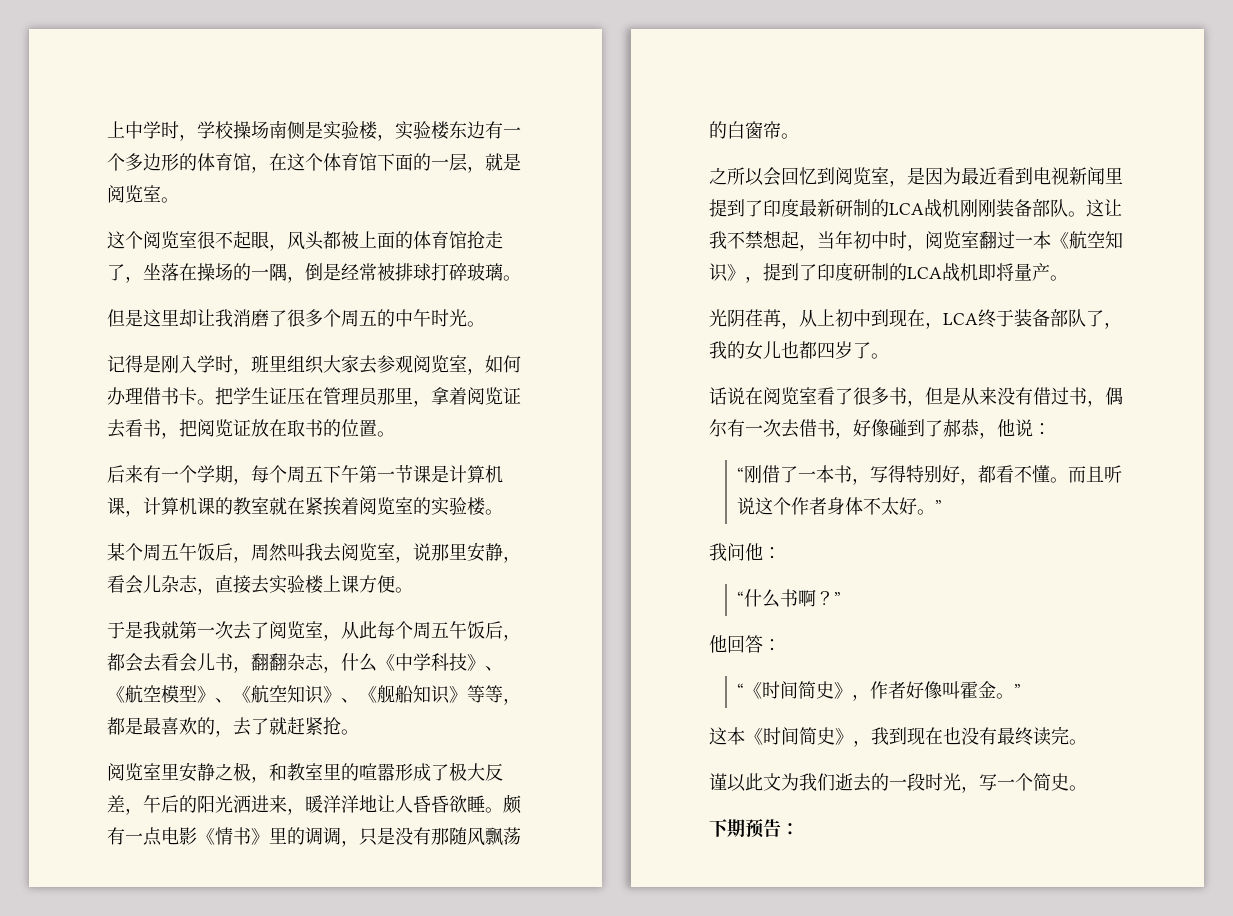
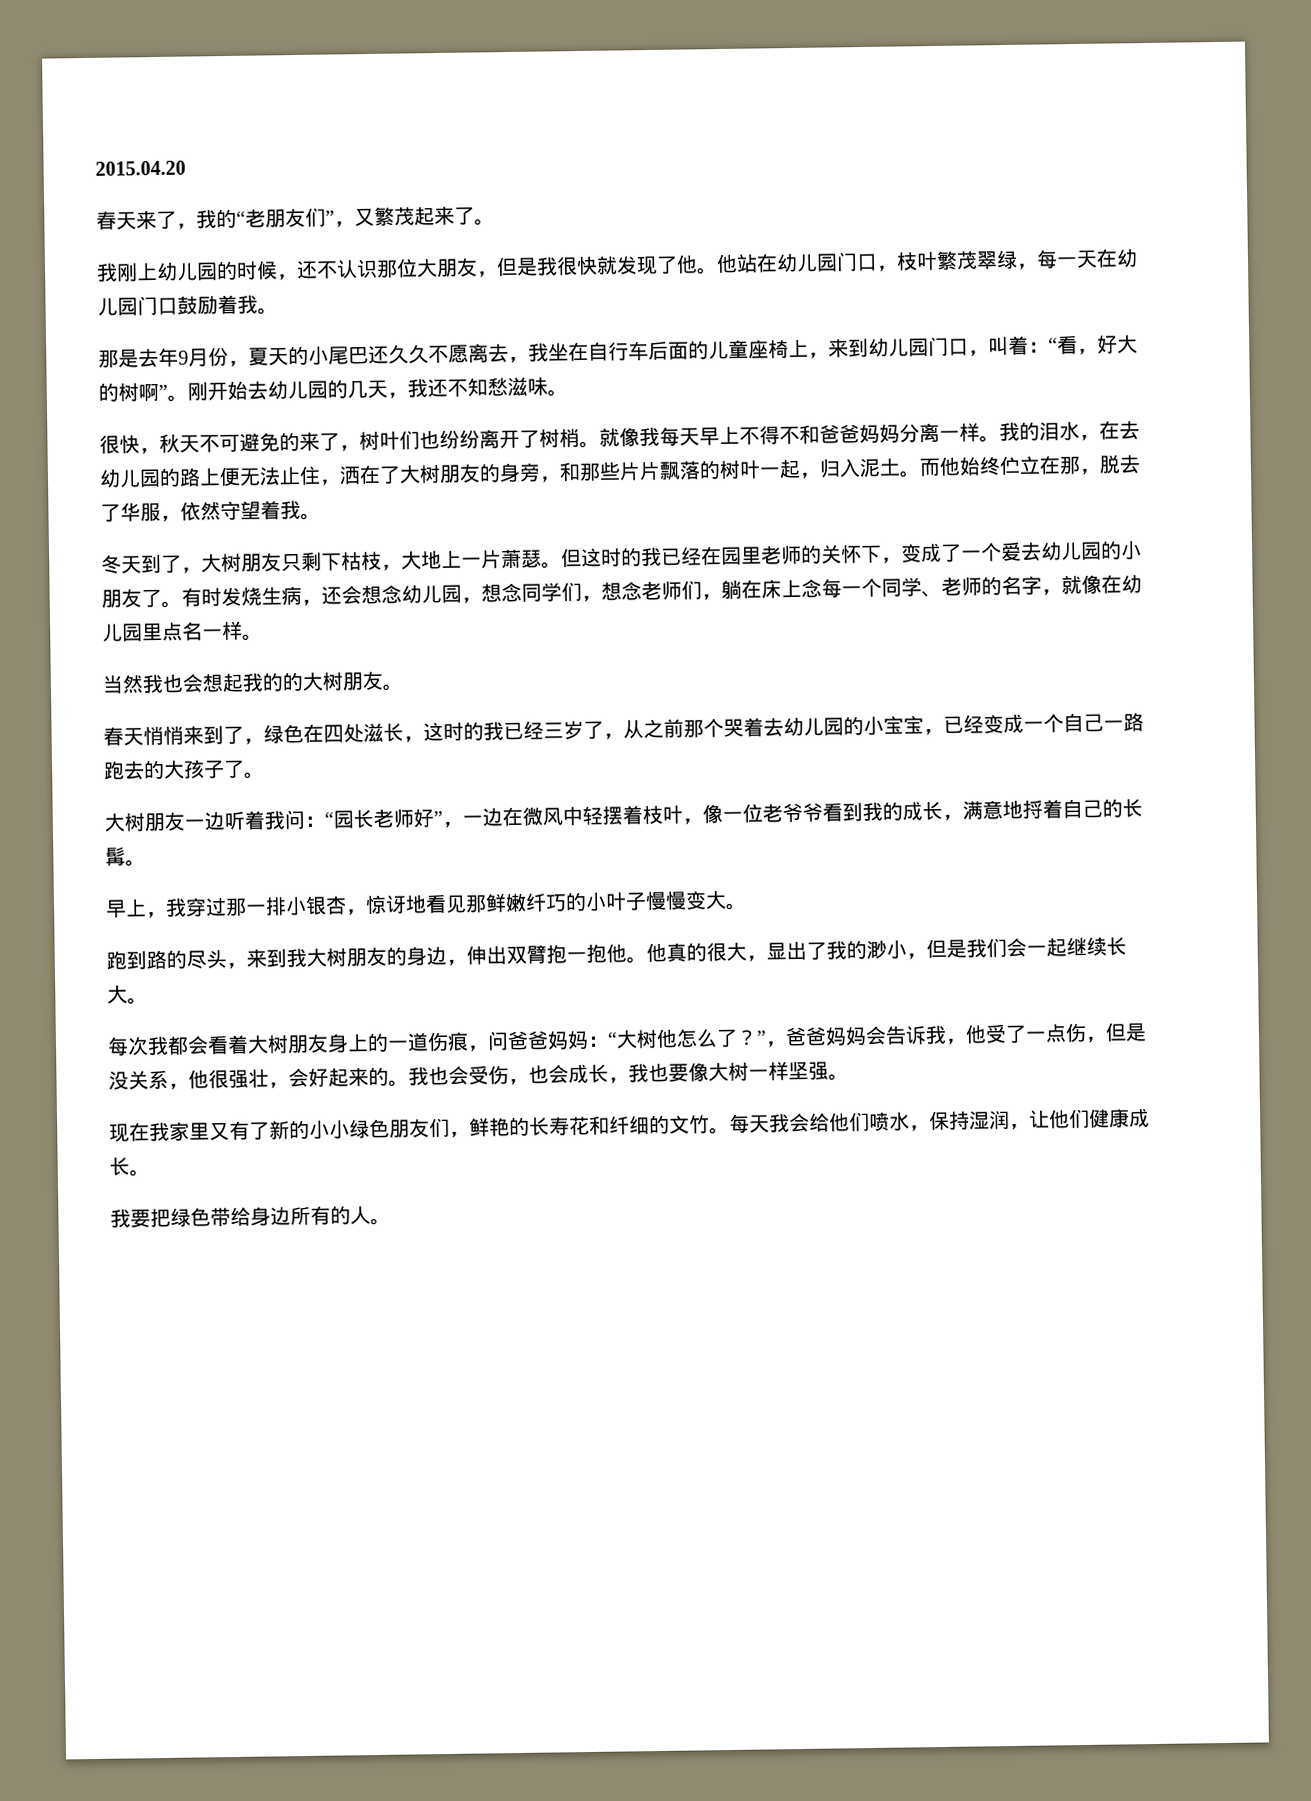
- 上中学时，学校操场南侧是实验楼，实验楼东边有一个多边形的体育馆，在这个体育馆下面的一层，就是阅览室。
- 这个阅览室很不起眼，风头都被上面的体育馆抢走了，坐落在操场的一隅，倒是经常被排球打碎玻璃。
- 但是这里却让我消磨了很多个周五的中午时光。
- 记得是刚入学时，班里组织大家去参观阅览室，如何办理借书卡。把学生证压在管理员那里，拿着阅览证去看书，把阅览证放在取书的位置。
- 后来有一个学期，每个周五下午第一节课是计算机课，计算机课的教室就在紧挨着阅览室的实验楼。
- 某个周五午饭后，周然叫我去阅览室，说那里安静，看会儿杂志，直接去实验楼上课方便。
- 于是我就第一次去了阅览室，从此每个周五午饭后，都会去看会儿书，翻翻杂志，什么《中学科技》、《航空模型》、《航空知识》、《舰船知识》等等，都是最喜欢的，去了就赶紧抢。
- 阅览室里安静之极，和教室里的喧嚣形成了极大反差，午后的阳光洒进来，暖洋洋地让人昏昏欲睡。颇有一点电影《情书》里的调调，只是没有那随风飘荡的白窗帘。
- 之所以会回忆到阅览室，是因为最近看到电视新闻里提到了印度最新研制的LCA战机刚刚装备部队。这让我不禁想起，当年初中时，阅览室翻过一本《航空知识》，提到了印度研制的LCA战机即将量产。
- 光阴荏苒，从上初中到现在，LCA终于装备部队了，我的女儿也都四岁了。
- 话说在阅览室看了很多书，但是从来没有借过书，偶尔有一次去借书，好像碰到了郝恭，他说：
- “刚借了一本书，写得特别好，都看不懂。而且听说这个作者身体不太好。”
- 我问他：
- “什么书啊？”
- 他回答：
- “《时间简史》，作者好像叫霍金。”
- 这本《时间简史》，我到现在也没有最终读完。
- 谨以此文为我们逝去的一段时光，写一个简史。
- 下期预告：
+ 2015.04.20
+ 春天来了，我的“老朋友们”，又繁茂起来了。
+ 我刚上幼儿园的时候，还不认识那位大朋友，但是我很快就发现了他。他站在幼儿园门口，枝叶繁茂翠绿，每一天在幼儿园门口鼓励着我。
+ 那是去年9月份，夏天的小尾巴还久久不愿离去，我坐在自行车后面的儿童座椅上，来到幼儿园门口，叫着：“看，好大的树啊”。刚开始去幼儿园的几天，我还不知愁滋味。
+ 很快，秋天不可避免的来了，树叶们也纷纷离开了树梢。就像我每天早上不得不和爸爸妈妈分离一样。我的泪水，在去幼儿园的路上便无法止住，洒在了大树朋友的身旁，和那些片片飘落的树叶一起，归入泥土。而他始终伫立在那，脱去了华服，依然守望着我。
+ 冬天到了，大树朋友只剩下枯枝，大地上一片萧瑟。但这时的我已经在园里老师的关怀下，变成了一个爱去幼儿园的小朋友了。有时发烧生病，还会想念幼儿园，想念同学们，想念老师们，躺在床上念每一个同学、老师的名字，就像在幼儿园里点名一样。
+ 当然我也会想起我的的大树朋友。
+ 春天悄悄来到了，绿色在四处滋长，这时的我已经三岁了，从之前那个哭着去幼儿园的小宝宝，已经变成一个自己一路跑去的大孩子了。
+ 大树朋友一边听着我问：“园长老师好”，一边在微风中轻摆着枝叶，像一位老爷爷看到我的成长，满意地捋着自己的长髯。
+ 早上，我穿过那一排小银杏，惊讶地看见那鲜嫩纤巧的小叶子慢慢变大。
+ 跑到路的尽头，来到我大树朋友的身边，伸出双臂抱一抱他。他真的很大，显出了我的渺小，但是我们会一起继续长大。
+ 每次我都会看着大树朋友身上的一道伤痕，问爸爸妈妈：“大树他怎么了？”，爸爸妈妈会告诉我，他受了一点伤，但是没关系，他很强壮，会好起来的。我也会受伤，也会成长，我也要像大树一样坚强。
+ 现在我家里又有了新的小小绿色朋友们，鲜艳的长寿花和纤细的文竹。每天我会给他们喷水，保持湿润，让他们健康成长。
+ 我要把绿色带给身边所有的人。

